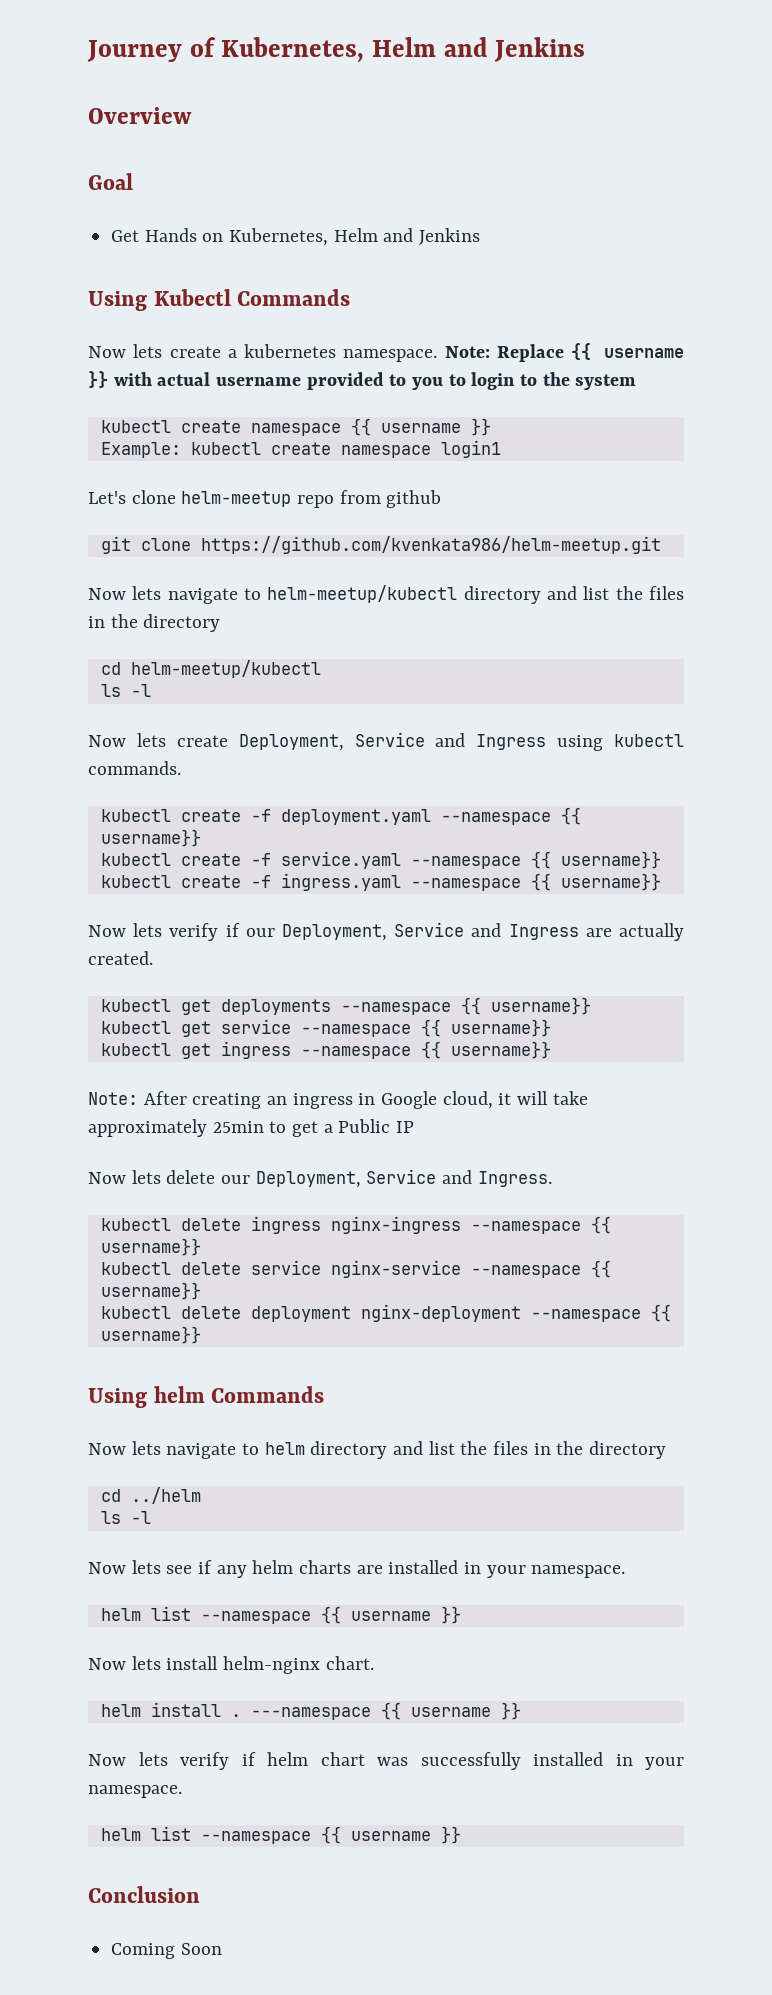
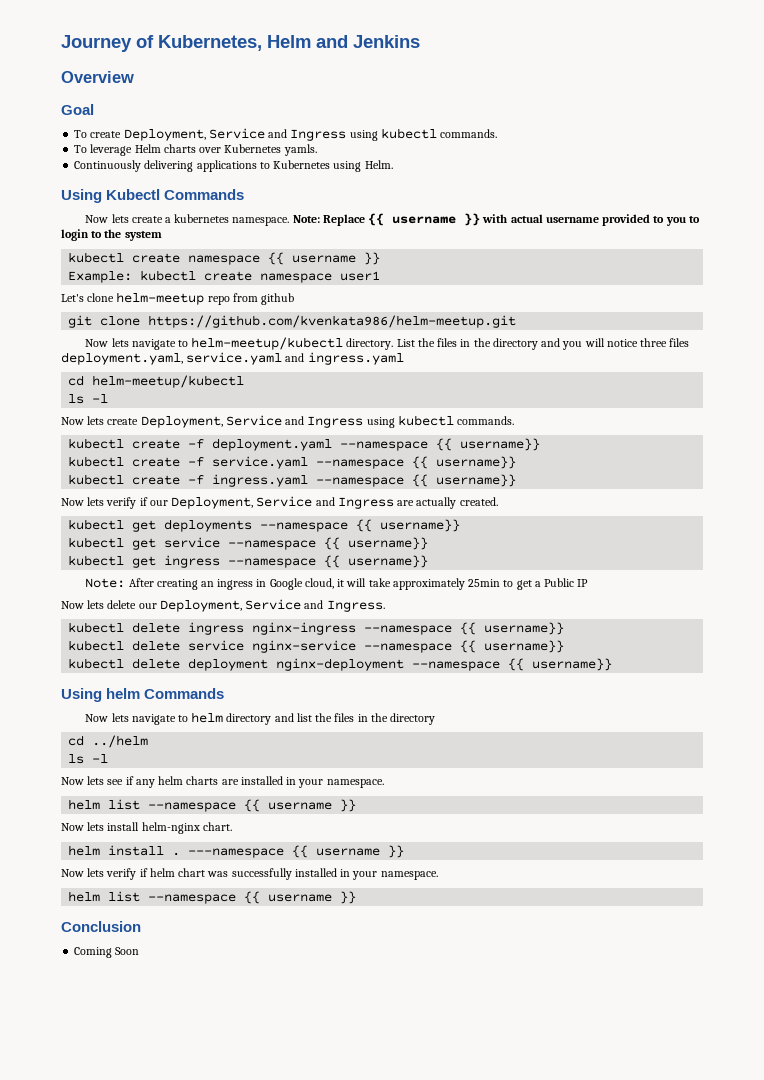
- Get Hands on Kubernetes, Helm and Jenkins
+ To create Deployment, Service and Ingress using kubectl commands.
+ To leverage Helm charts over Kubernetes yamls.
+ Continuously delivering applications to Kubernetes using Helm.
- Example: kubectl create namespace login1
+ Example: kubectl create namespace user1
- Now lets navigate to helm-meetup/kubectl directory and list the files in the directory
+ Now lets navigate to helm-meetup/kubectl directory. List the files in the directory and you will notice three files deployment.yaml, service.yaml and ingress.yaml

